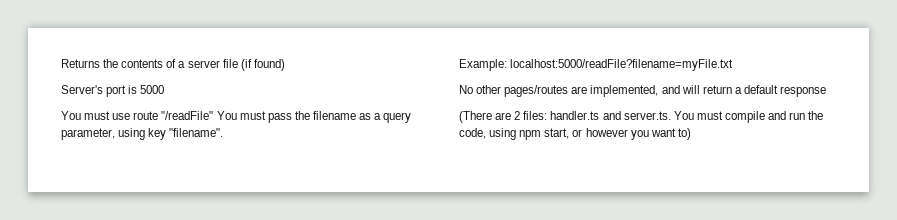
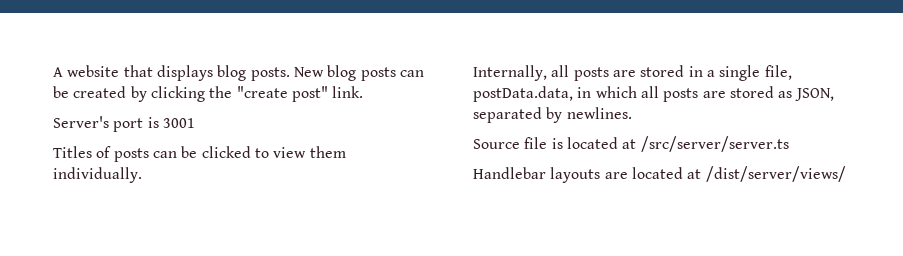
- Returns the contents of a server file (if found)
- Server's port is 5000
- You must use route "/readFile" You must pass the filename as a query parameter, using key "filename".
- Example: localhost:5000/readFile?filename=myFile.txt
- No other pages/routes are implemented, and will return a default response
- (There are 2 files: handler.ts and server.ts. You must compile and run the code, using npm start, or however you want to)
+ A website that displays blog posts. New blog posts can be created by clicking the "create post" link.
+ Server's port is 3001
+ Titles of posts can be clicked to view them individually.
+ Internally, all posts are stored in a single file, postData.data, in which all posts are stored as JSON, separated by newlines.
+ Source file is located at /src/server/server.ts
+ Handlebar layouts are located at /dist/server/views/

